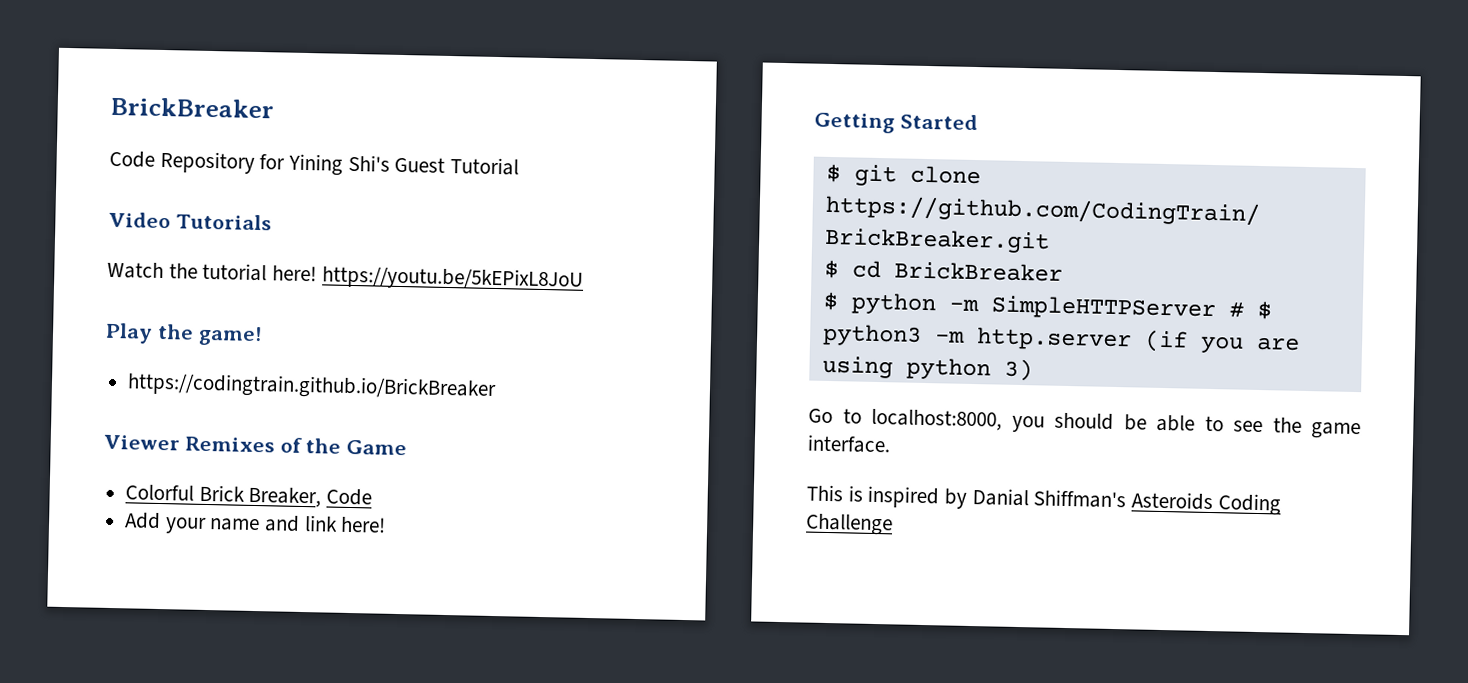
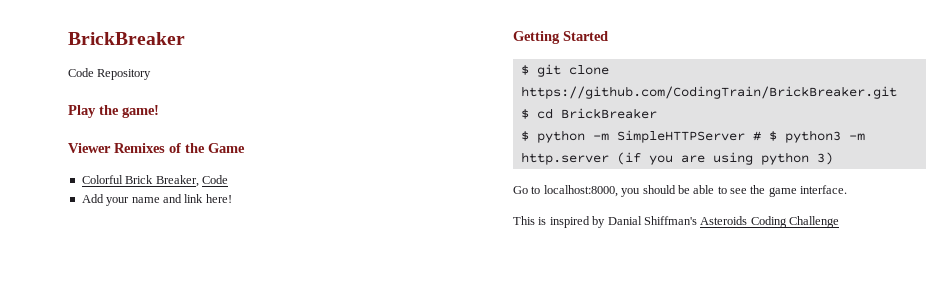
- Code Repository for Yining Shi's Guest Tutorial
- Video Tutorials
- Watch the tutorial here! https://youtu.be/5kEPixL8JoU
+ Code Repository
- https://codingtrain.github.io/BrickBreaker

